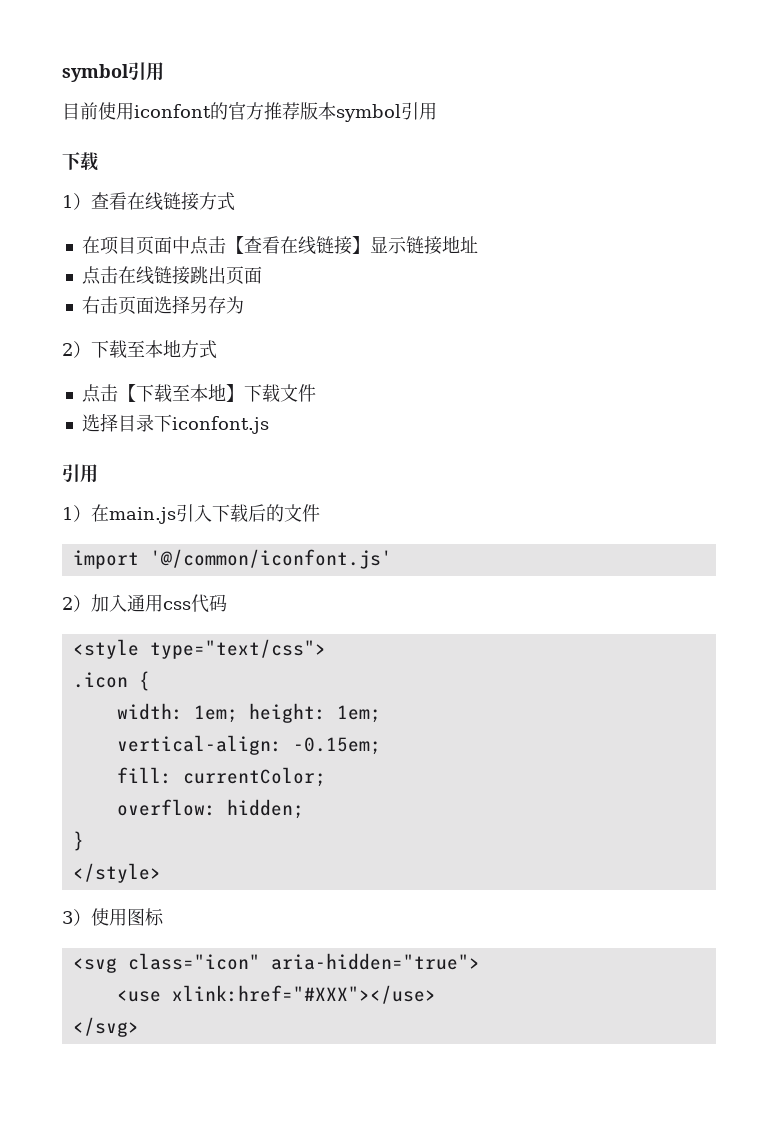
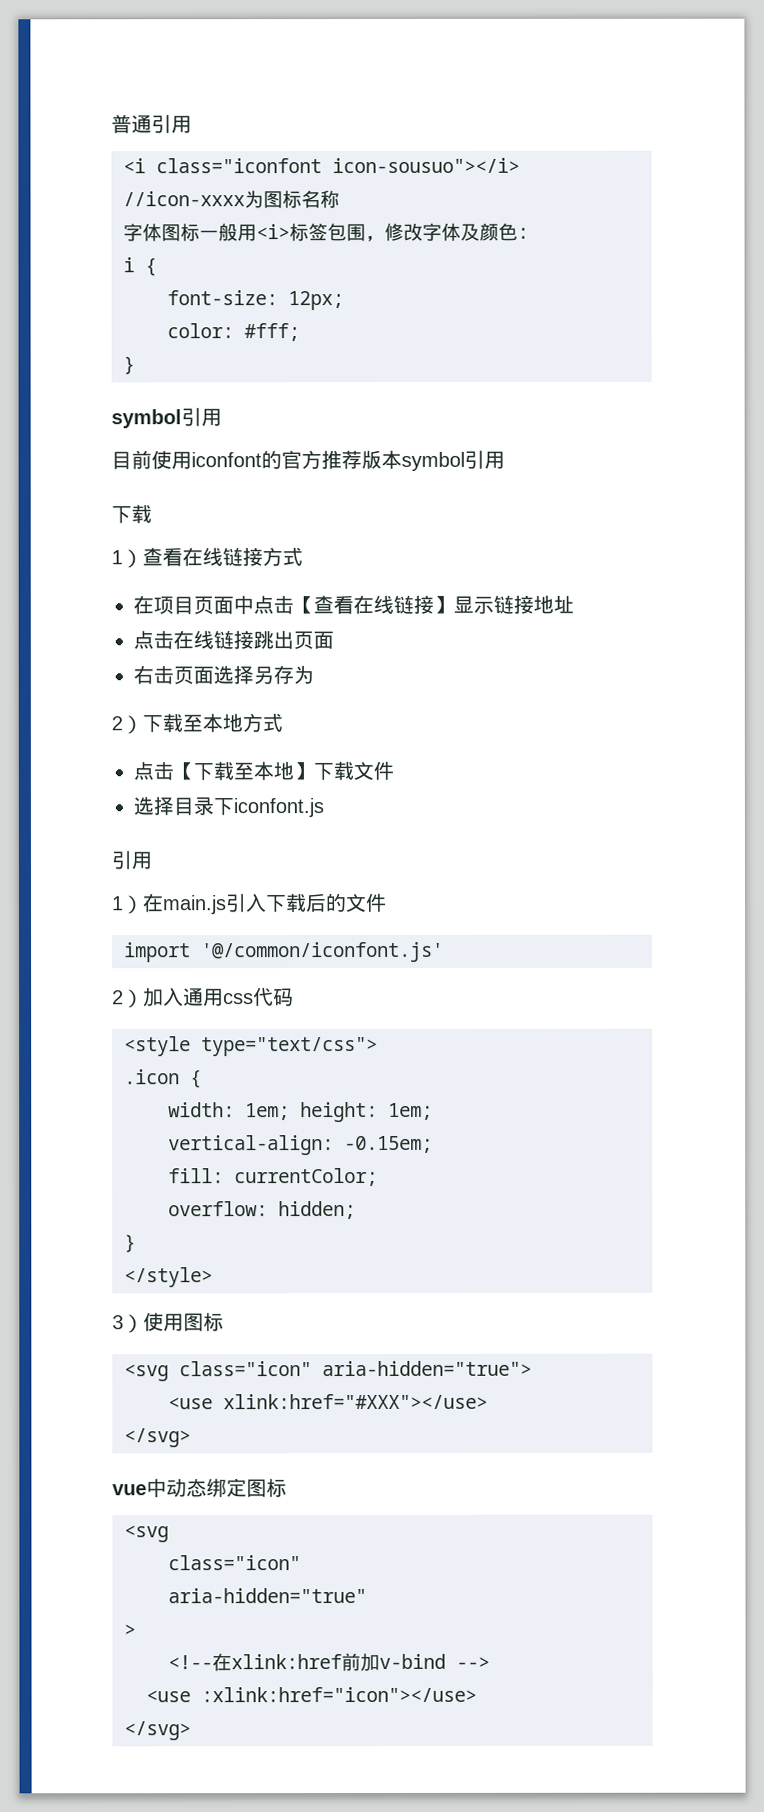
+ 普通引用
+ <i class="iconfont icon-sousuo"></i> //icon-xxxx为图标名称
+ 字体图标一般用<i>标签包围，修改字体及颜色:
+ i {
+ font-size: 12px;
+ color: #fff;
+ }
+ vue中动态绑定图标
+ <svg
+ class="icon"
+ aria-hidden="true"
+ >
+ <!--在xlink:href前加v-bind -->
+ <use :xlink:href="icon"></use>
+ </svg>

